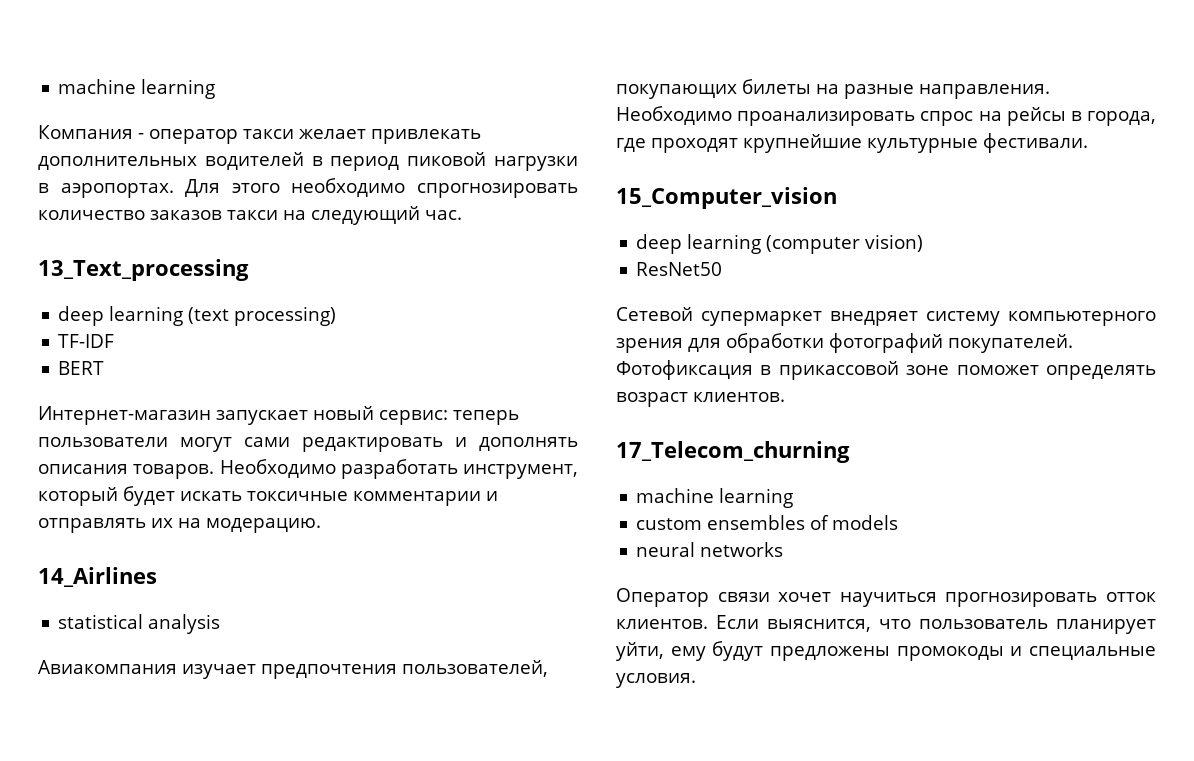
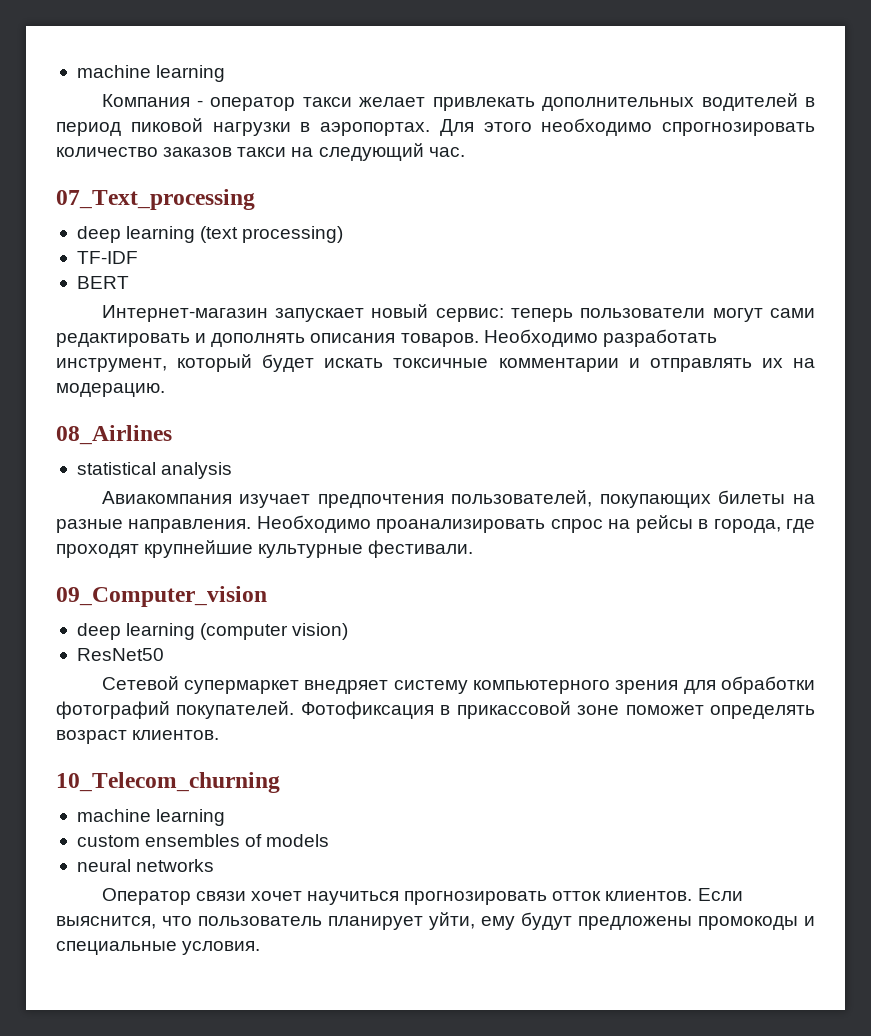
- 13_Text_processing
+ 07_Text_processing
- 14_Airlines
+ 08_Airlines
- 15_Computer_vision
+ 09_Computer_vision
- 17_Telecom_churning
+ 10_Telecom_churning

